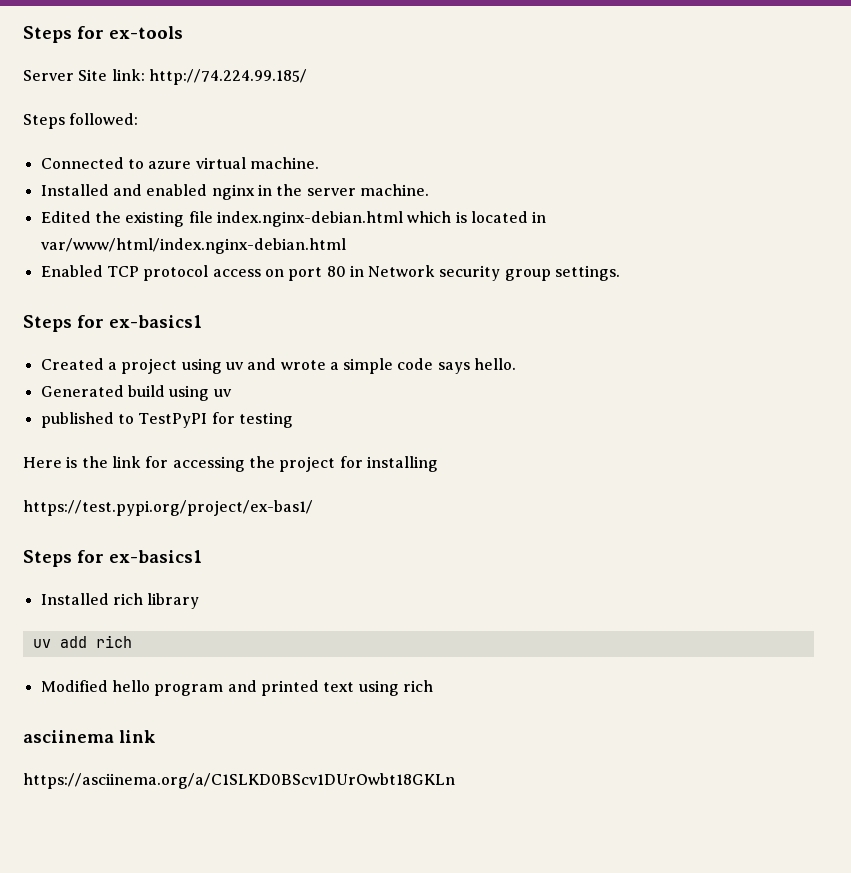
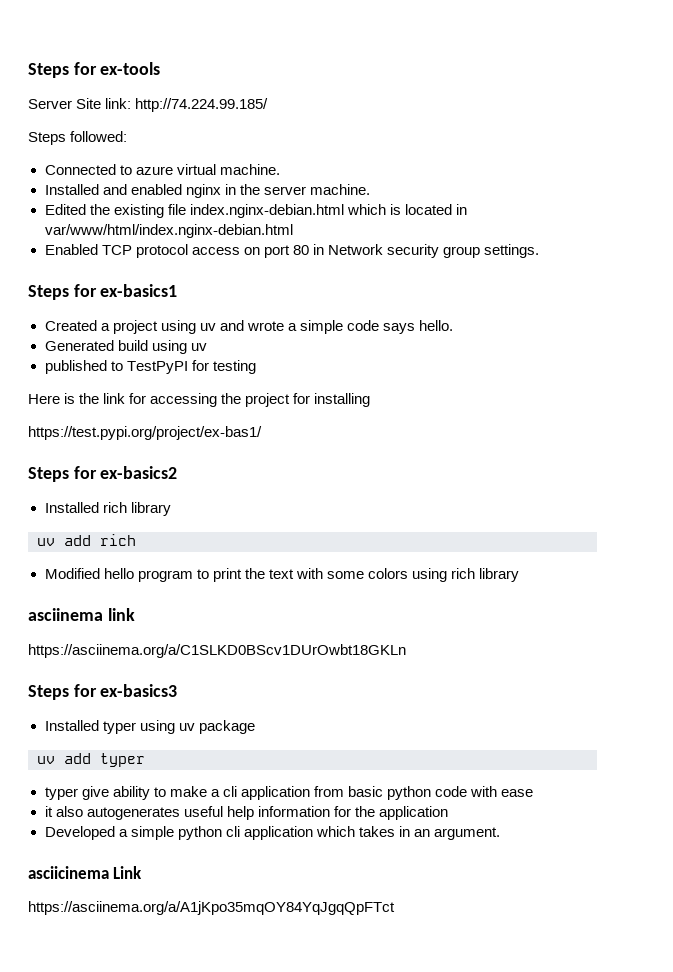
  https://test.pypi.org/project/ex-bas1/
- Steps for ex-basics1
+ Steps for ex-basics2
- Modified hello program and printed text using rich
+ Modified hello program to print the text with some colors using rich library
+ Steps for ex-basics3
+ Installed typer using uv package
+ uv add typer
+ typer give ability to make a cli application from basic python code with ease
+ it also autogenerates useful help information for the application
+ Developed a simple python cli application which takes in an argument.
+ asciicinema Link
+ https://asciinema.org/a/A1jKpo35mqOY84YqJgqQpFTct

